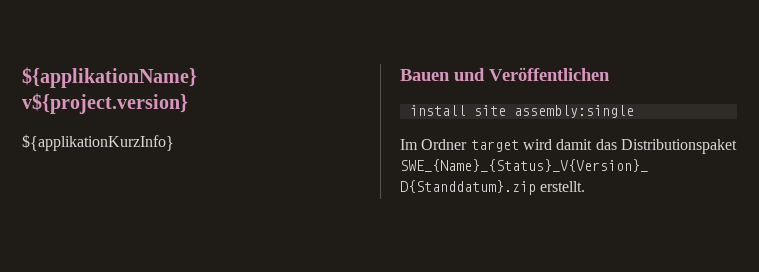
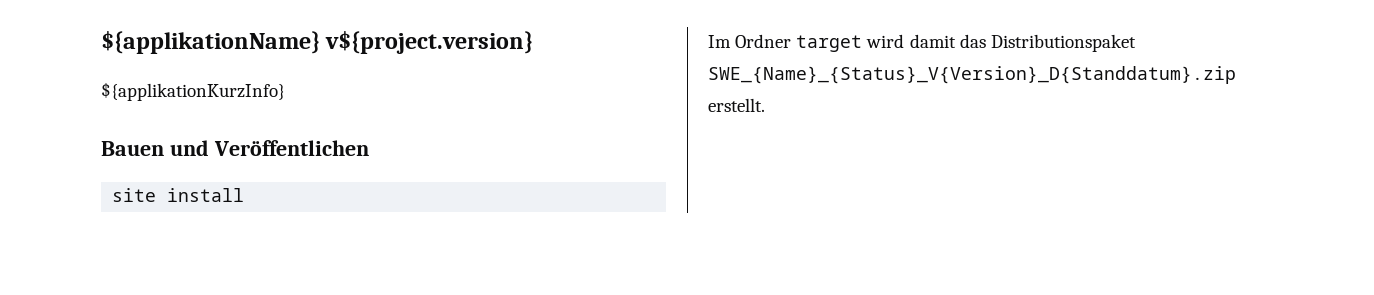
- install site assembly:single
+ site install

